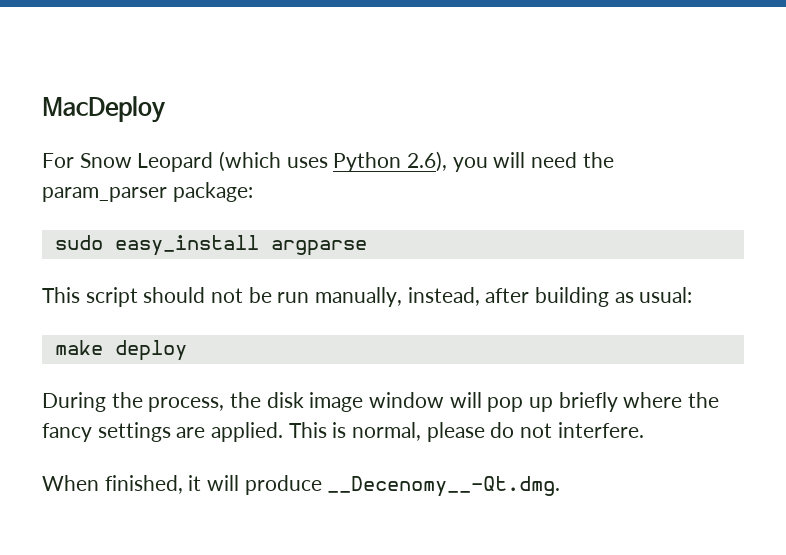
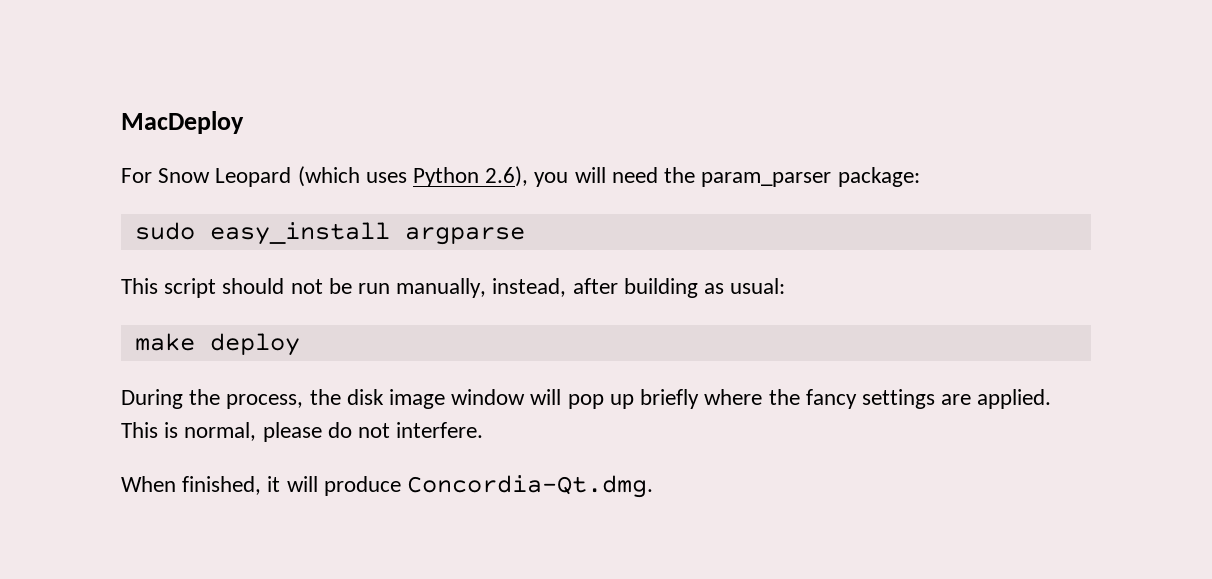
- When finished, it will produce __Decenomy__-Qt.dmg.
+ When finished, it will produce Concordia-Qt.dmg.

